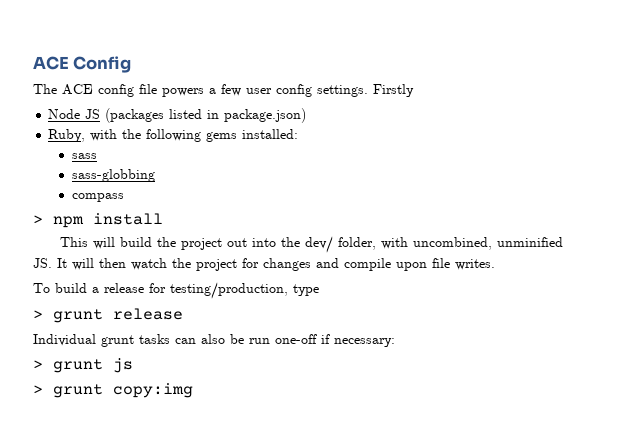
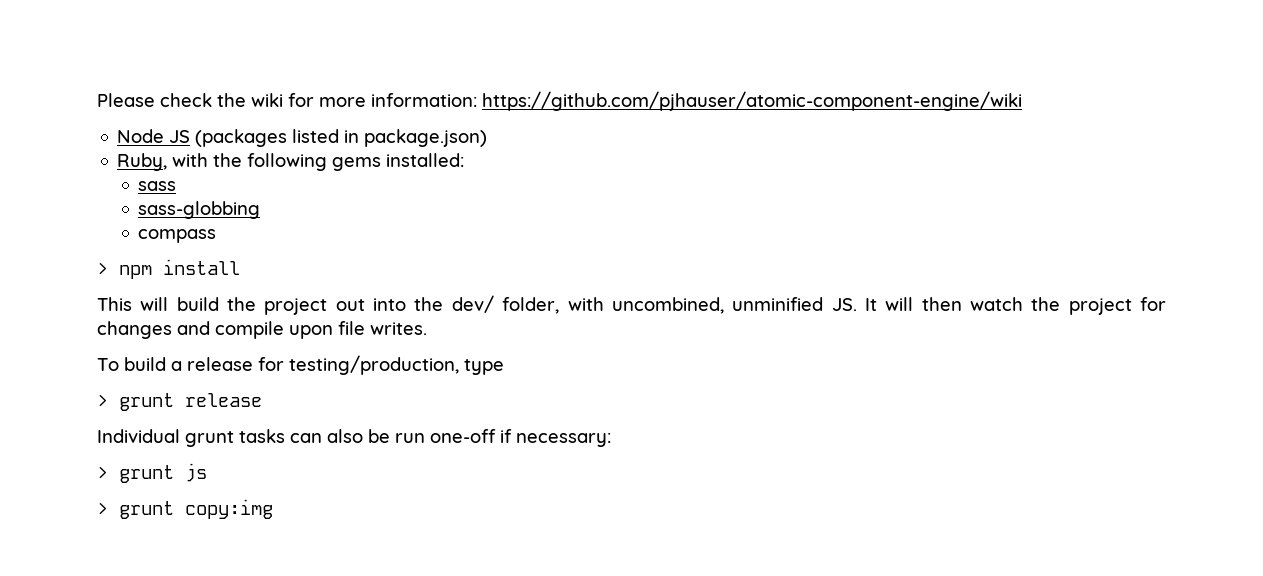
- ACE Config
- The ACE config file powers a few user config settings. Firstly
+ Please check the wiki for more information: https://github.com/pjhauser/atomic-component-engine/wiki

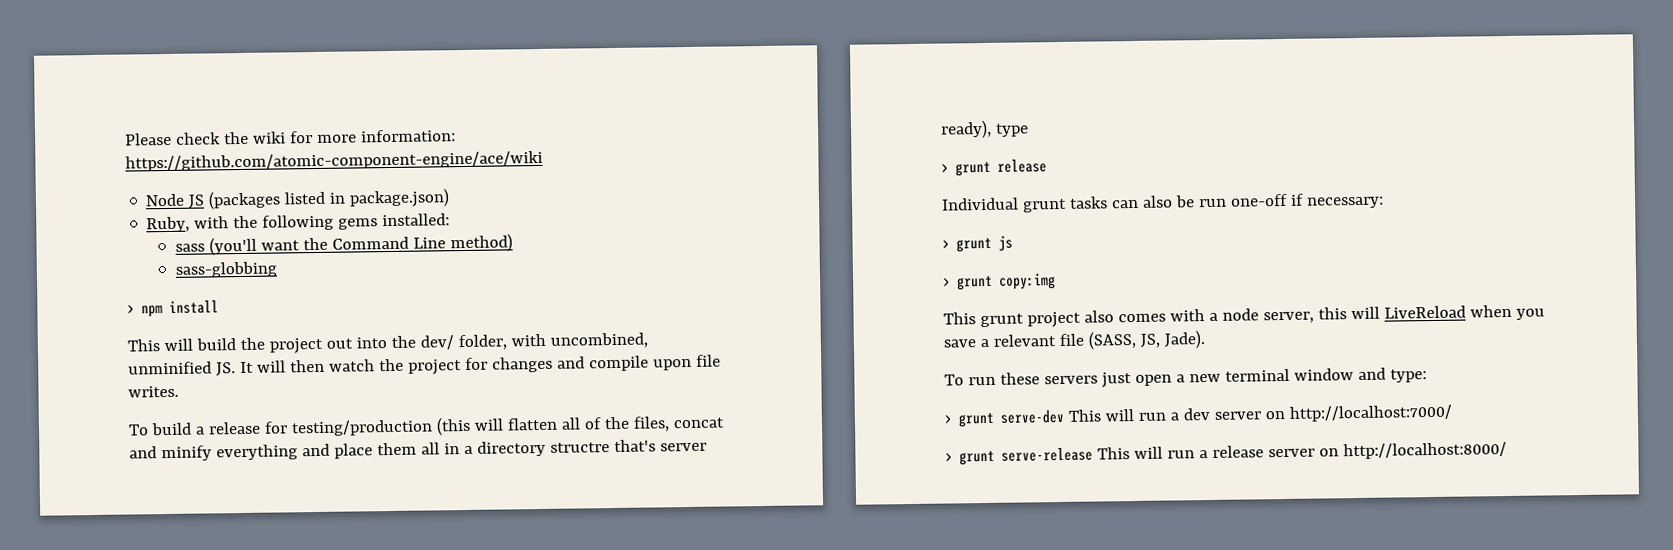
- Please check the wiki for more information: https://github.com/pjhauser/atomic-component-engine/wiki
+ Please check the wiki for more information: https://github.com/atomic-component-engine/ace/wiki
- sass
+ sass (you'll want the Command Line method)
- compass
- To build a release for testing/production, type
+ To build a release for testing/production (this will flatten all of the files, concat and minify everything and place them all in a directory structre that's server ready), type
+ This grunt project also comes with a node server, this will LiveReload when you save a relevant file (SASS, JS, Jade).
+ To run these servers just open a new terminal window and type:
+ > grunt serve-dev This will run a dev server on http://localhost:7000/
+ > grunt serve-release This will run a release server on http://localhost:8000/

